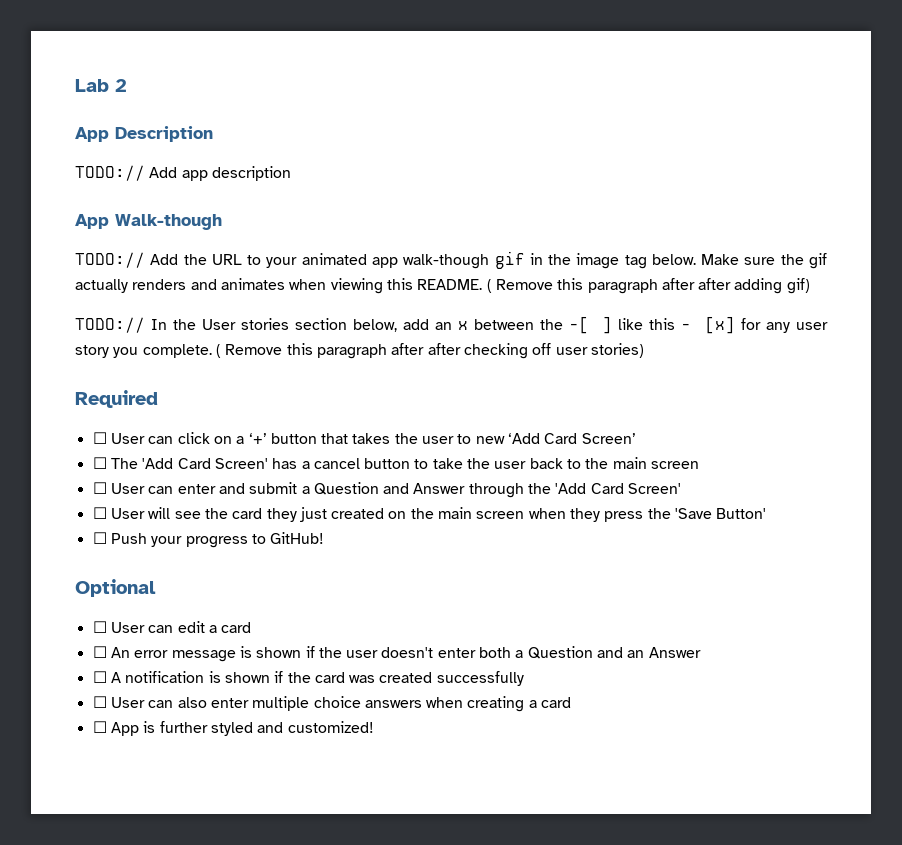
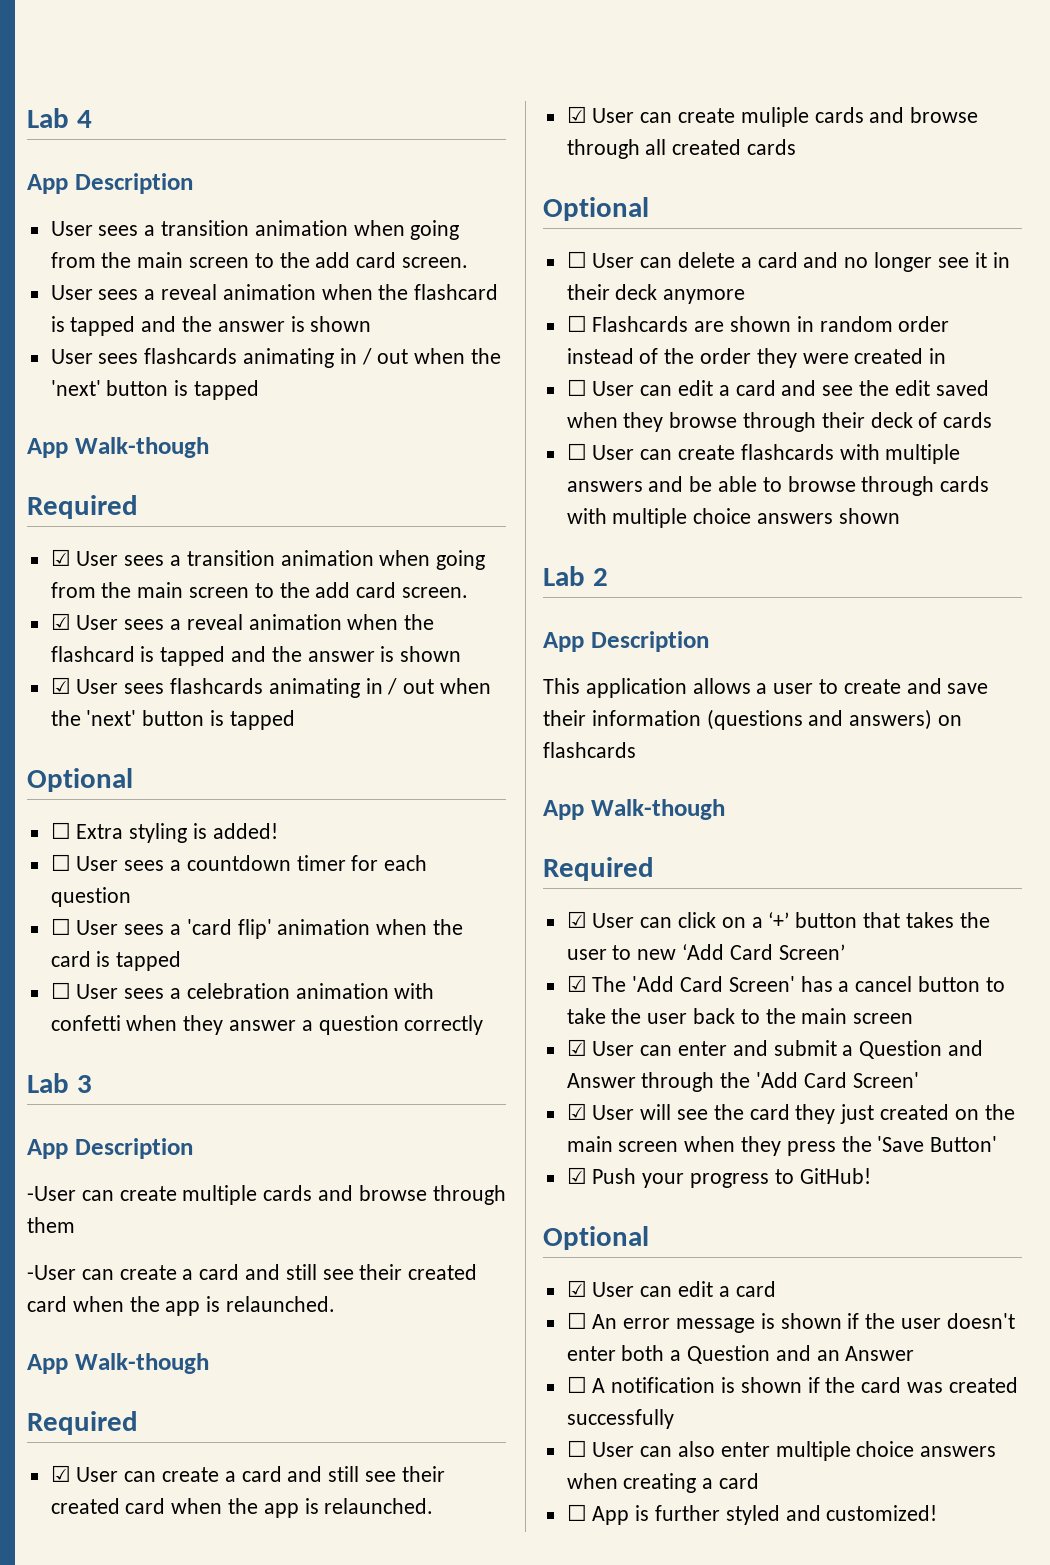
+ Lab 4
+ App Description
+ User sees a transition animation when going from the main screen to the add card screen.
+ User sees a reveal animation when the flashcard is tapped and the answer is shown
+ User sees flashcards animating in / out when the 'next' button is tapped
+ App Walk-though
+ Required
+ ☑ User sees a transition animation when going from the main screen to the add card screen.
+ ☑ User sees a reveal animation when the flashcard is tapped and the answer is shown
+ ☑ User sees flashcards animating in / out when the 'next' button is tapped
+ Optional
+ ☐ Extra styling is added!
+ ☐ User sees a countdown timer for each question
+ ☐ User sees a 'card flip' animation when the card is tapped
+ ☐ User sees a celebration animation with confetti when they answer a question correctly
+ Lab 3
+ App Description
+ -User can create multiple cards and browse through them
+ -User can create a card and still see their created card when the app is relaunched.
+ App Walk-though
+ Required
+ ☑ User can create a card and still see their created card when the app is relaunched.
+ ☑ User can create muliple cards and browse through all created cards
+ Optional
+ ☐ User can delete a card and no longer see it in their deck anymore
+ ☐ Flashcards are shown in random order instead of the order they were created in
+ ☐ User can edit a card and see the edit saved when they browse through their deck of cards
+ ☐ User can create flashcards with multiple answers and be able to browse through cards with multiple choice answers shown
  Lab 2
  App Description
- TODO:// Add app description
+ This application allows a user to create and save their information (questions and answers) on flashcards
  App Walk-though
- TODO:// Add the URL to your animated app walk-though gif in the image tag below. Make sure the gif actually renders and animates when viewing this README. ( Remove this paragraph after after adding gif)
- TODO:// In the User stories section below, add an x between the -[ ] like this - [x] for any user story you complete. ( Remove this paragraph after after checking off user stories)
  Required
- ☐ User can click on a ‘+’ button that takes the user to new ‘Add Card Screen’
+ ☑ User can click on a ‘+’ button that takes the user to new ‘Add Card Screen’
- ☐ The 'Add Card Screen' has a cancel button to take the user back to the main screen
+ ☑ The 'Add Card Screen' has a cancel button to take the user back to the main screen
- ☐ User can enter and submit a Question and Answer through the 'Add Card Screen'
+ ☑ User can enter and submit a Question and Answer through the 'Add Card Screen'
- ☐ User will see the card they just created on the main screen when they press the 'Save Button'
+ ☑ User will see the card they just created on the main screen when they press the 'Save Button'
- ☐ Push your progress to GitHub!
+ ☑ Push your progress to GitHub!
- ☐ User can edit a card
+ ☑ User can edit a card

